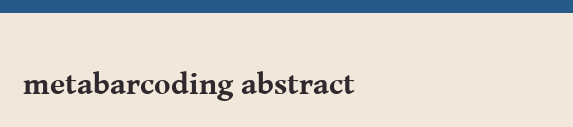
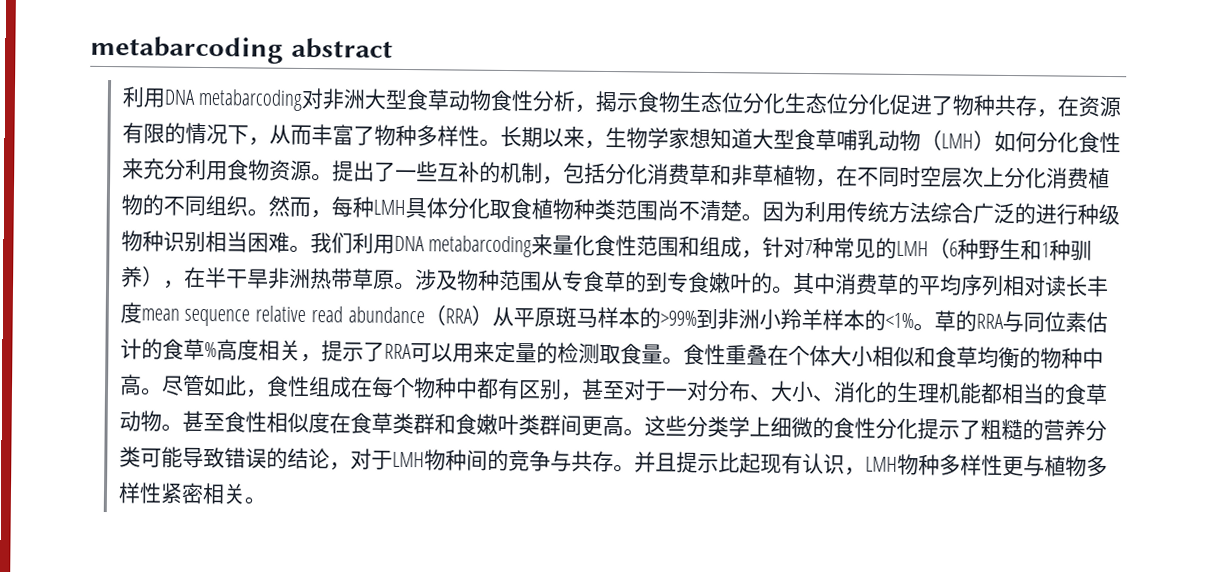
+ 利用DNA metabarcoding对非洲大型食草动物食性分析，揭示食物生态位分化生态位分化促进了物种共存，在资源有限的情况下，从而丰富了物种多样性。长期以来，生物学家想知道大型食草哺乳动物（LMH）如何分化食性来充分利用食物资源。提出了一些互补的机制，包括分化消费草和非草植物，在不同时空层次上分化消费植物的不同组织。然而，每种LMH具体分化取食植物种类范围尚不清楚。因为利用传统方法综合广泛的进行种级物种识别相当困难。我们利用DNA metabarcoding来量化食性范围和组成，针对7种常见的LMH（6种野生和1种驯养），在半干旱非洲热带草原。涉及物种范围从专食草的到专食嫩叶的。其中消费草的平均序列相对读长丰度mean sequence relative read abundance（RRA）从平原斑马样本的>99%到非洲小羚羊样本的<1%。草的RRA与同位素估计的食草%高度相关，提示了RRA可以用来定量的检测取食量。食性重叠在个体大小相似和食草均衡的物种中高。尽管如此，食性组成在每个物种中都有区别，甚至对于一对分布、大小、消化的生理机能都相当的食草动物。甚至食性相似度在食草类群和食嫩叶类群间更高。这些分类学上细微的食性分化提示了粗糙的营养分类可能导致错误的结论，对于LMH物种间的竞争与共存。并且提示比起现有认识，LMH物种多样性更与植物多样性紧密相关。

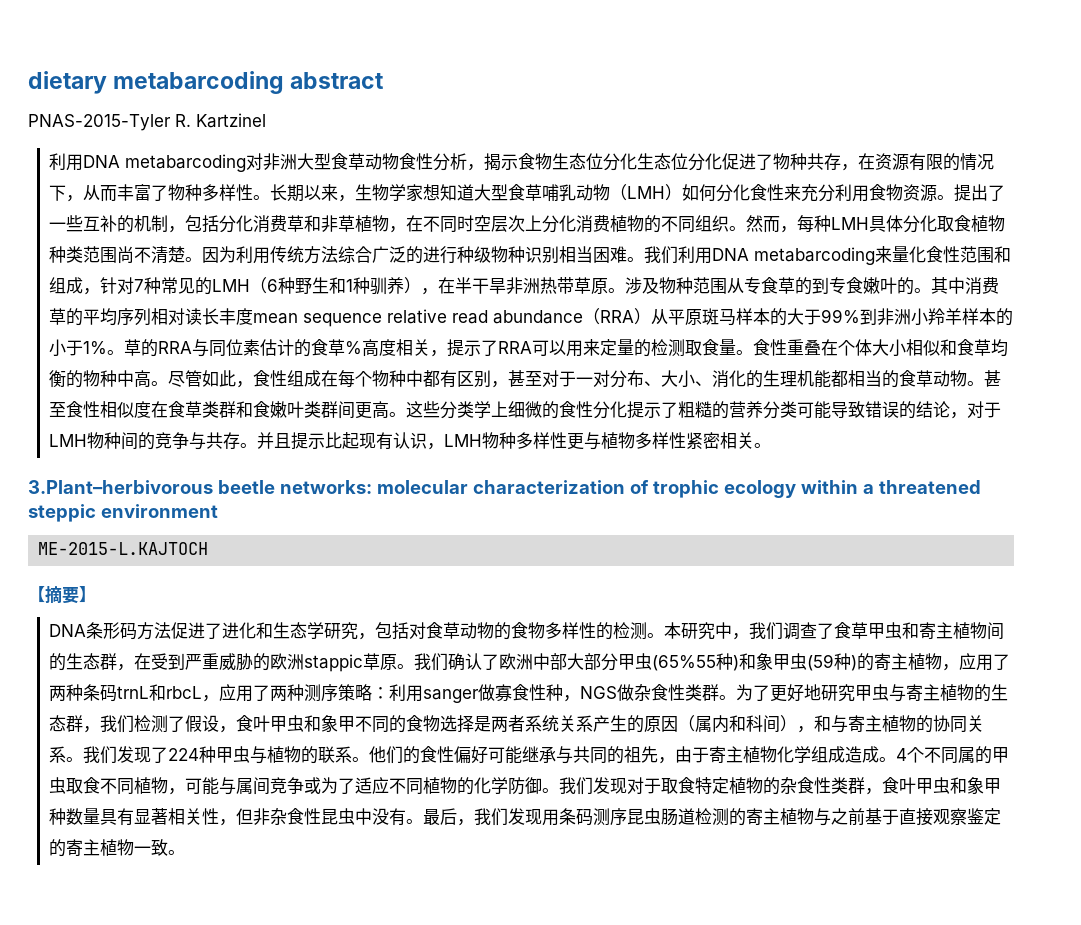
- metabarcoding abstract
+ dietary metabarcoding abstract
+ PNAS-2015-Tyler R. Kartzinel
- 其中消费草的平均序列相对读长丰度mean sequence relative read abundance（RRA）从平原斑马样本的>99%到非洲小羚羊样本的<1%。
+ 其中消费草的平均序列相对读长丰度mean sequence relative read abundance（RRA）从平原斑马样本的大于99%到非洲小羚羊样本的小于1%。
+ 3.Plant–herbivorous beetle networks: molecular characterization of trophic ecology within a threatened steppic environment
+ ME-2015-L.KAJTOCH
+ 【摘要】
+ DNA条形码方法促进了进化和生态学研究，包括对食草动物的食物多样性的检测。本研究中，我们调查了食草甲虫和寄主植物间的生态群，在受到严重威胁的欧洲stappic草原。我们确认了欧洲中部大部分甲虫(65%55种)和象甲虫(59种)的寄主植物，应用了两种条码trnL和rbcL，应用了两种测序策略：利用sanger做寡食性种，NGS做杂食性类群。为了更好地研究甲虫与寄主植物的生态群，我们检测了假设，食叶甲虫和象甲不同的食物选择是两者系统关系产生的原因（属内和科间），和与寄主植物的协同关系。我们发现了224种甲虫与植物的联系。他们的食性偏好可能继承与共同的祖先，由于寄主植物化学组成造成。4个不同属的甲虫取食不同植物，可能与属间竞争或为了适应不同植物的化学防御。我们发现对于取食特定植物的杂食性类群，食叶甲虫和象甲种数量具有显著相关性，但非杂食性昆虫中没有。最后，我们发现用条码测序昆虫肠道检测的寄主植物与之前基于直接观察鉴定的寄主植物一致。

